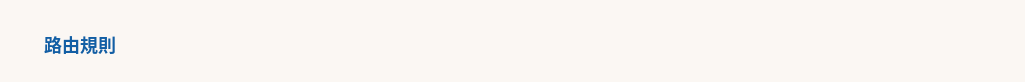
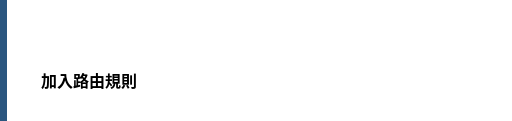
- 路由規則
+ 加入路由規則

